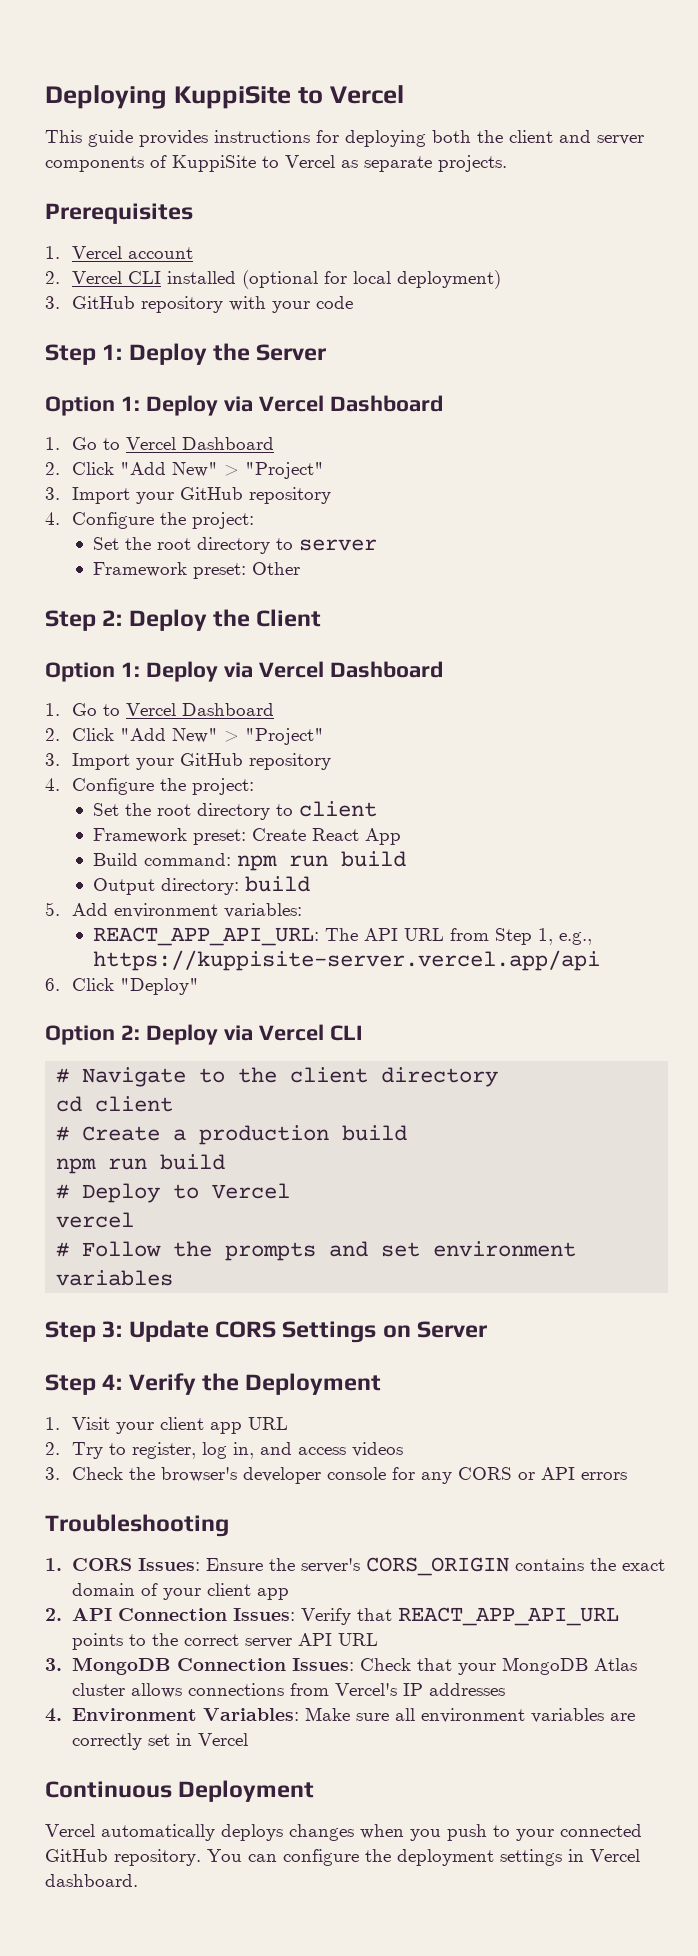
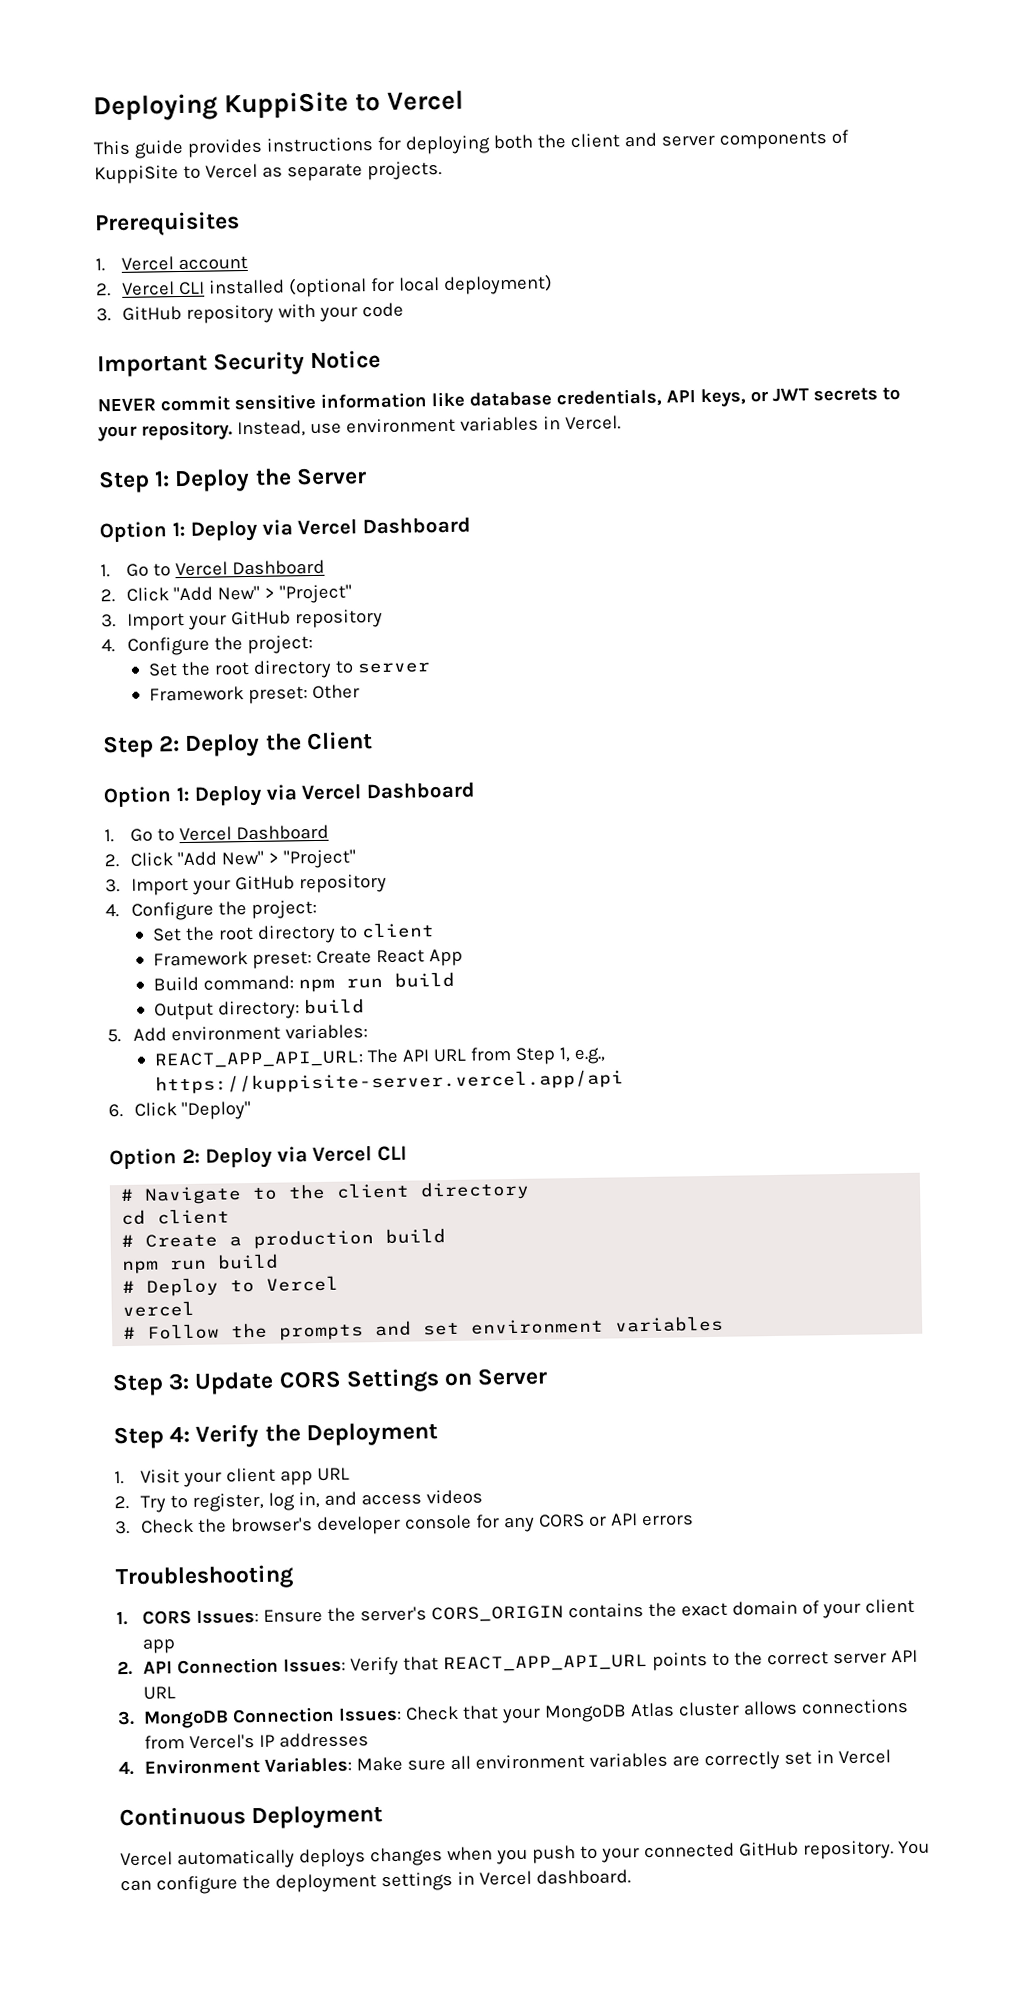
+ Important Security Notice
+ NEVER commit sensitive information like database credentials, API keys, or JWT secrets to your repository. Instead, use environment variables in Vercel.

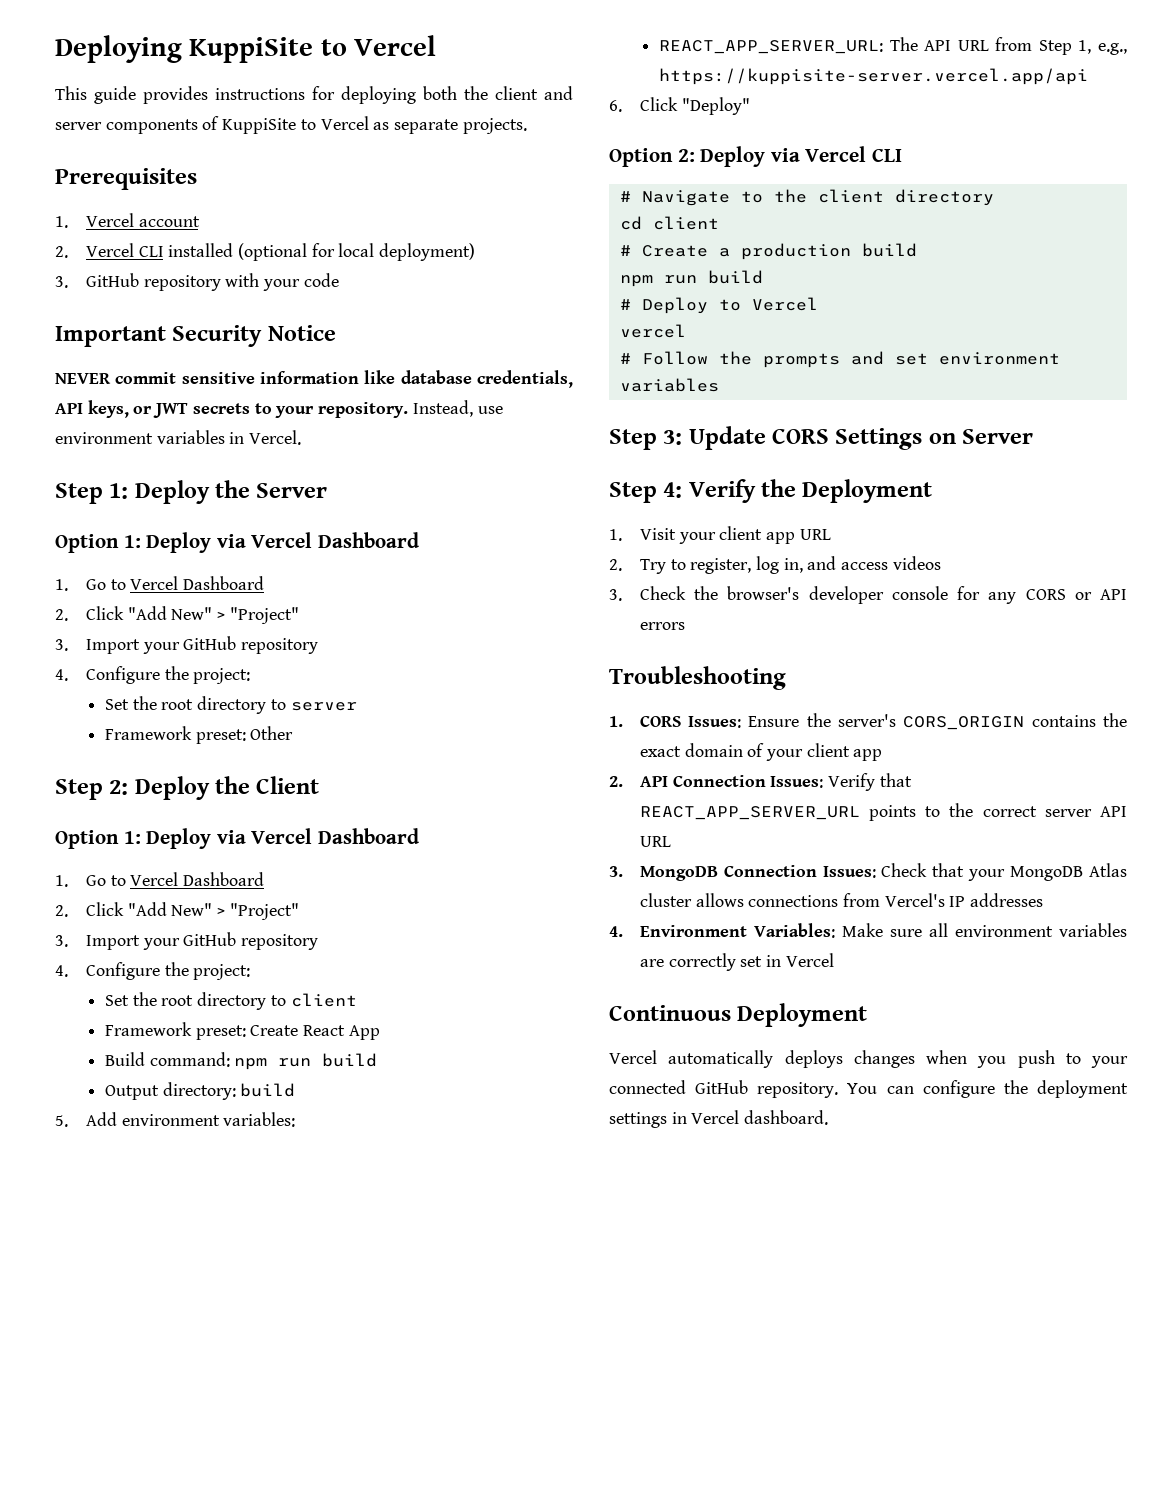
- REACT_APP_API_URL: The API URL from Step 1, e.g., https://kuppisite-server.vercel.app/api
+ REACT_APP_SERVER_URL: The API URL from Step 1, e.g., https://kuppisite-server.vercel.app/api
- 2. API Connection Issues: Verify that REACT_APP_API_URL points to the correct server API URL
+ 2. API Connection Issues: Verify that REACT_APP_SERVER_URL points to the correct server API URL

